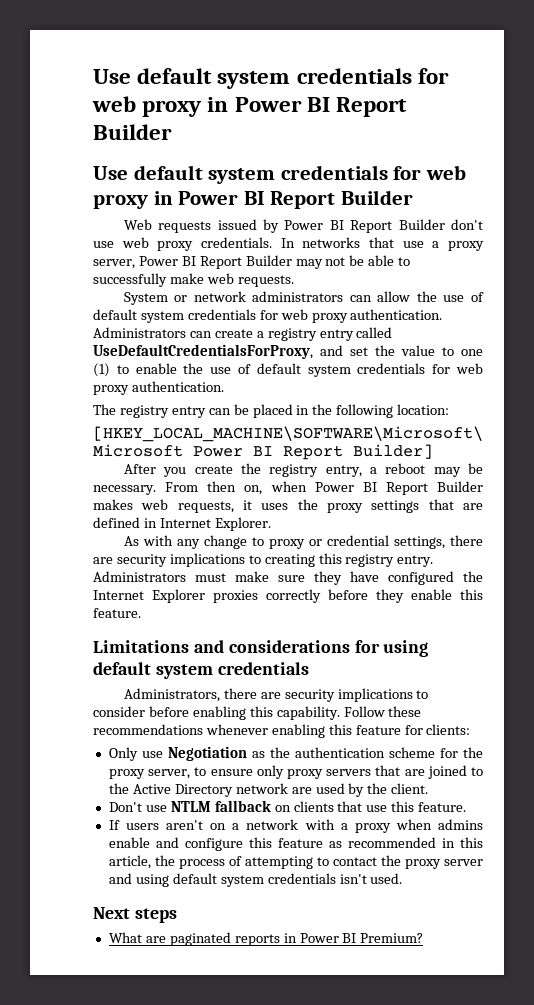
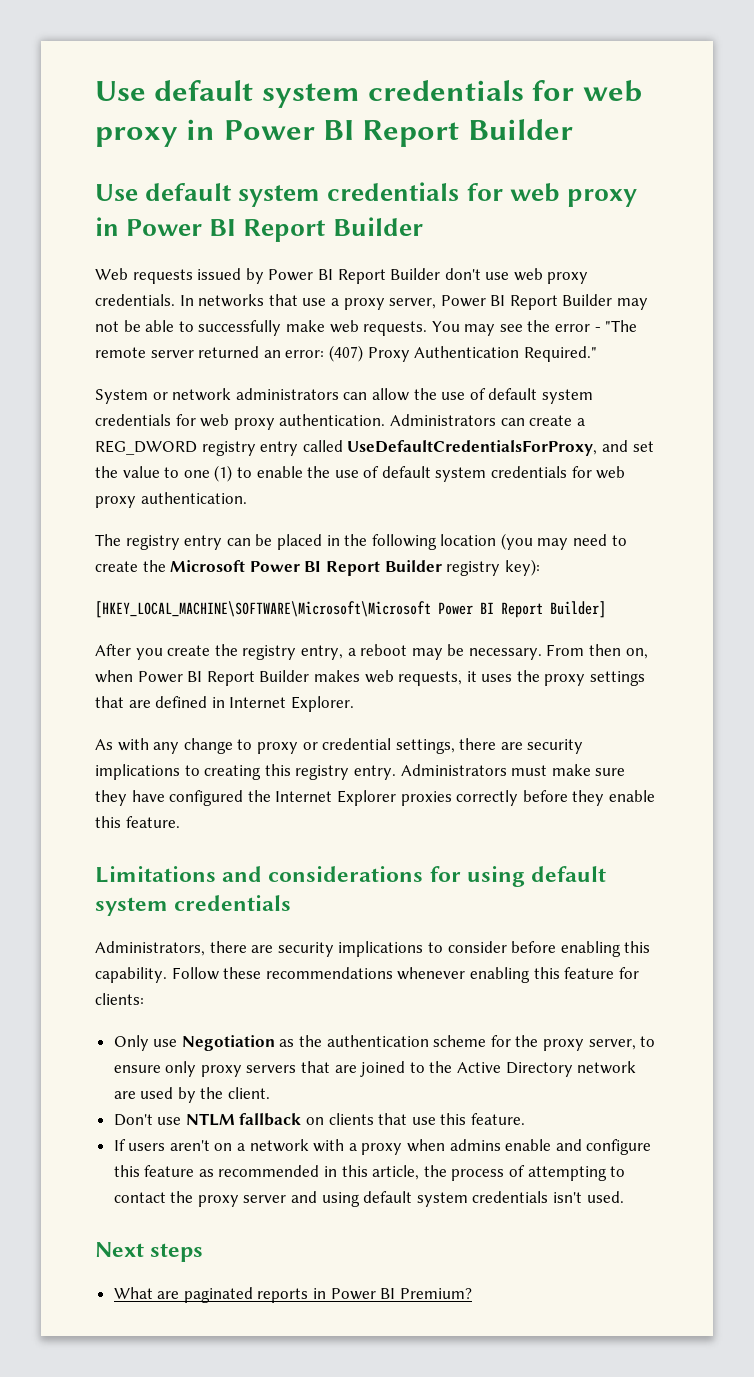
+ You may see the error - "The remote server returned an error: (407) Proxy Authentication Required."
- Administrators can create a registry entry called UseDefaultCredentialsForProxy, and set the value to one (1) to enable the use of default system credentials for web proxy authentication.
+ Administrators can create a REG_DWORD registry entry called UseDefaultCredentialsForProxy, and set the value to one (1) to enable the use of default system credentials for web proxy authentication.
- The registry entry can be placed in the following location:
+ The registry entry can be placed in the following location (you may need to create the Microsoft Power BI Report Builder registry key):

